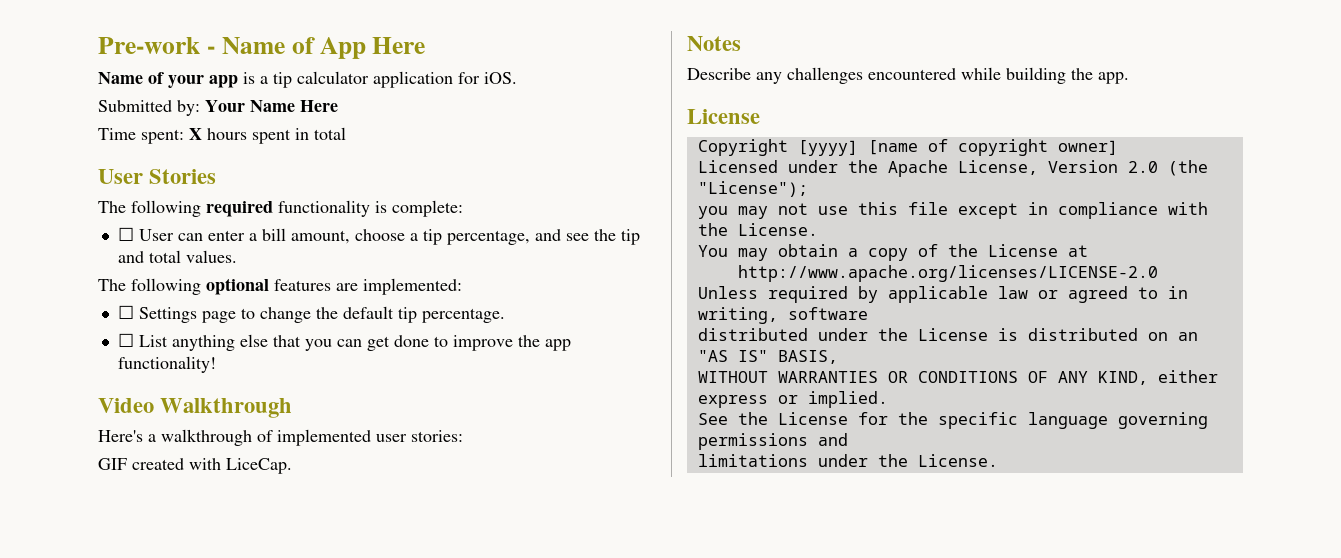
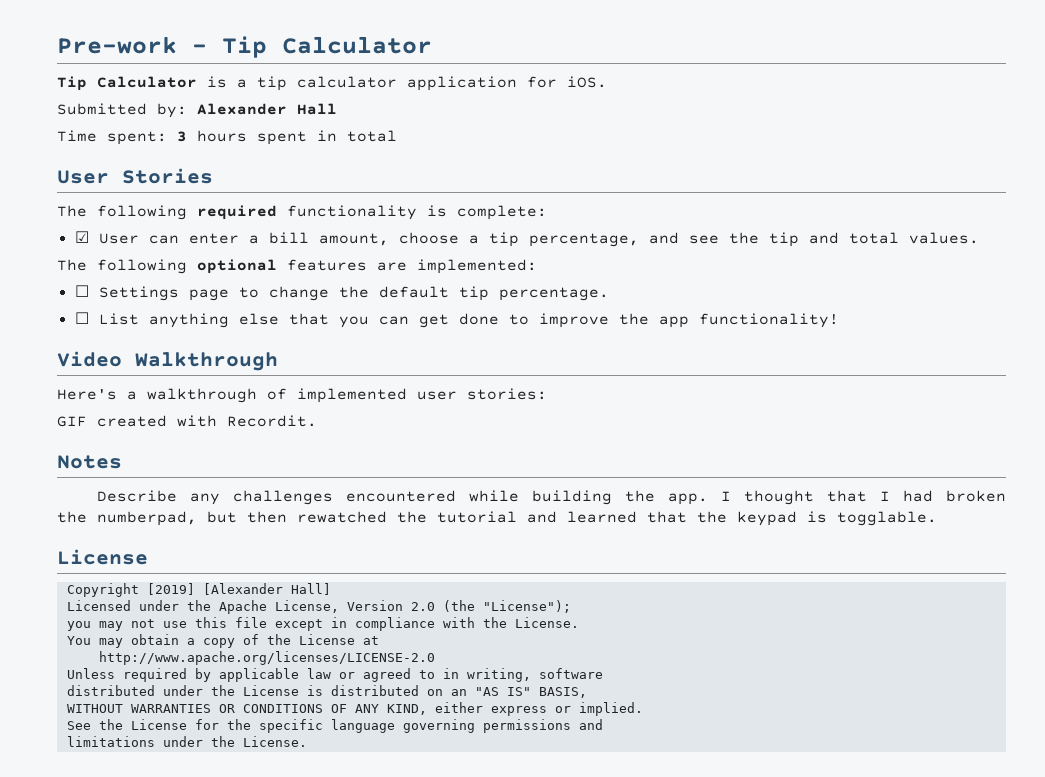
- Pre-work - Name of App Here
- Name of your app is a tip calculator application for iOS.
+ Pre-work - Tip Calculator
+ Tip Calculator is a tip calculator application for iOS.
- Submitted by: Your Name Here
+ Submitted by: Alexander Hall
- Time spent: X hours spent in total
+ Time spent: 3 hours spent in total
- ☐ User can enter a bill amount, choose a tip percentage, and see the tip and total values.
+ ☑ User can enter a bill amount, choose a tip percentage, and see the tip and total values.
- GIF created with LiceCap.
+ GIF created with Recordit.
- Describe any challenges encountered while building the app.
+ Describe any challenges encountered while building the app. I thought that I had broken the numberpad, but then rewatched the tutorial and learned that the keypad is togglable.
  License
- Copyright [yyyy] [name of copyright owner]
+ Copyright [2019] [Alexander Hall]

